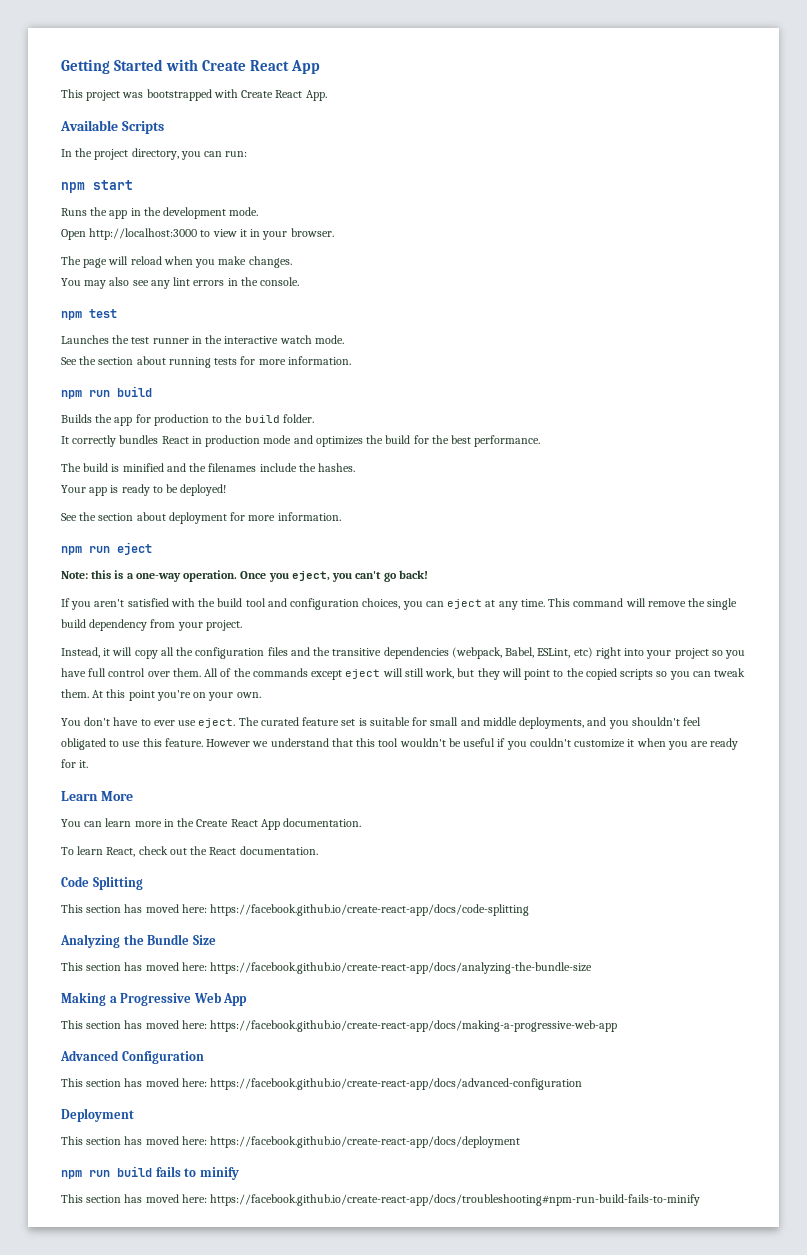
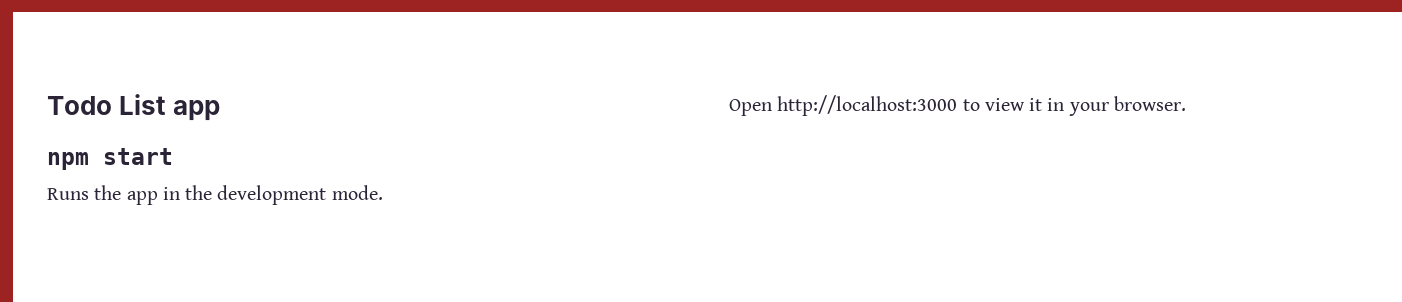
- Getting Started with Create React App
- This project was bootstrapped with Create React App.
- Available Scripts
- In the project directory, you can run:
+ Todo List app
- The page will reload when you make changes.
- You may also see any lint errors in the console.
- npm test
- Launches the test runner in the interactive watch mode.
- See the section about running tests for more information.
- npm run build
- Builds the app for production to the build folder.
- It correctly bundles React in production mode and optimizes the build for the best performance.
- The build is minified and the filenames include the hashes.
- Your app is ready to be deployed!
- See the section about deployment for more information.
- npm run eject
- Note: this is a one-way operation. Once you eject, you can't go back!
- If you aren't satisfied with the build tool and configuration choices, you can eject at any time. This command will remove the single build dependency from your project.
- Instead, it will copy all the configuration files and the transitive dependencies (webpack, Babel, ESLint, etc) right into your project so you have full control over them. All of the commands except eject will still work, but they will point to the copied scripts so you can tweak them. At this point you're on your own.
- You don't have to ever use eject. The curated feature set is suitable for small and middle deployments, and you shouldn't feel obligated to use this feature. However we understand that this tool wouldn't be useful if you couldn't customize it when you are ready for it.
- Learn More
- You can learn more in the Create React App documentation.
- To learn React, check out the React documentation.
- Code Splitting
- This section has moved here: https://facebook.github.io/create-react-app/docs/code-splitting
- Analyzing the Bundle Size
- This section has moved here: https://facebook.github.io/create-react-app/docs/analyzing-the-bundle-size
- Making a Progressive Web App
- This section has moved here: https://facebook.github.io/create-react-app/docs/making-a-progressive-web-app
- Advanced Configuration
- This section has moved here: https://facebook.github.io/create-react-app/docs/advanced-configuration
- Deployment
- This section has moved here: https://facebook.github.io/create-react-app/docs/deployment
- npm run build fails to minify
- This section has moved here: https://facebook.github.io/create-react-app/docs/troubleshooting#npm-run-build-fails-to-minify

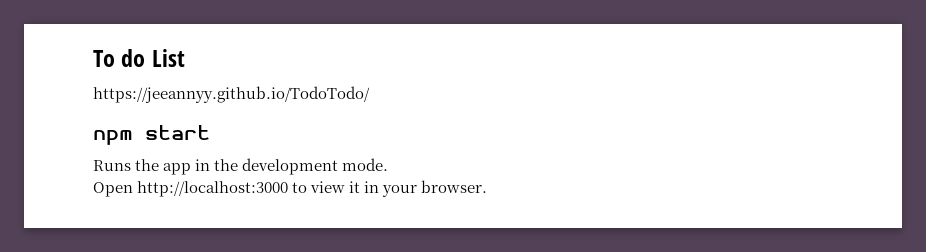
- Todo List app
+ To do List
+ https://jeeannyy.github.io/TodoTodo/

